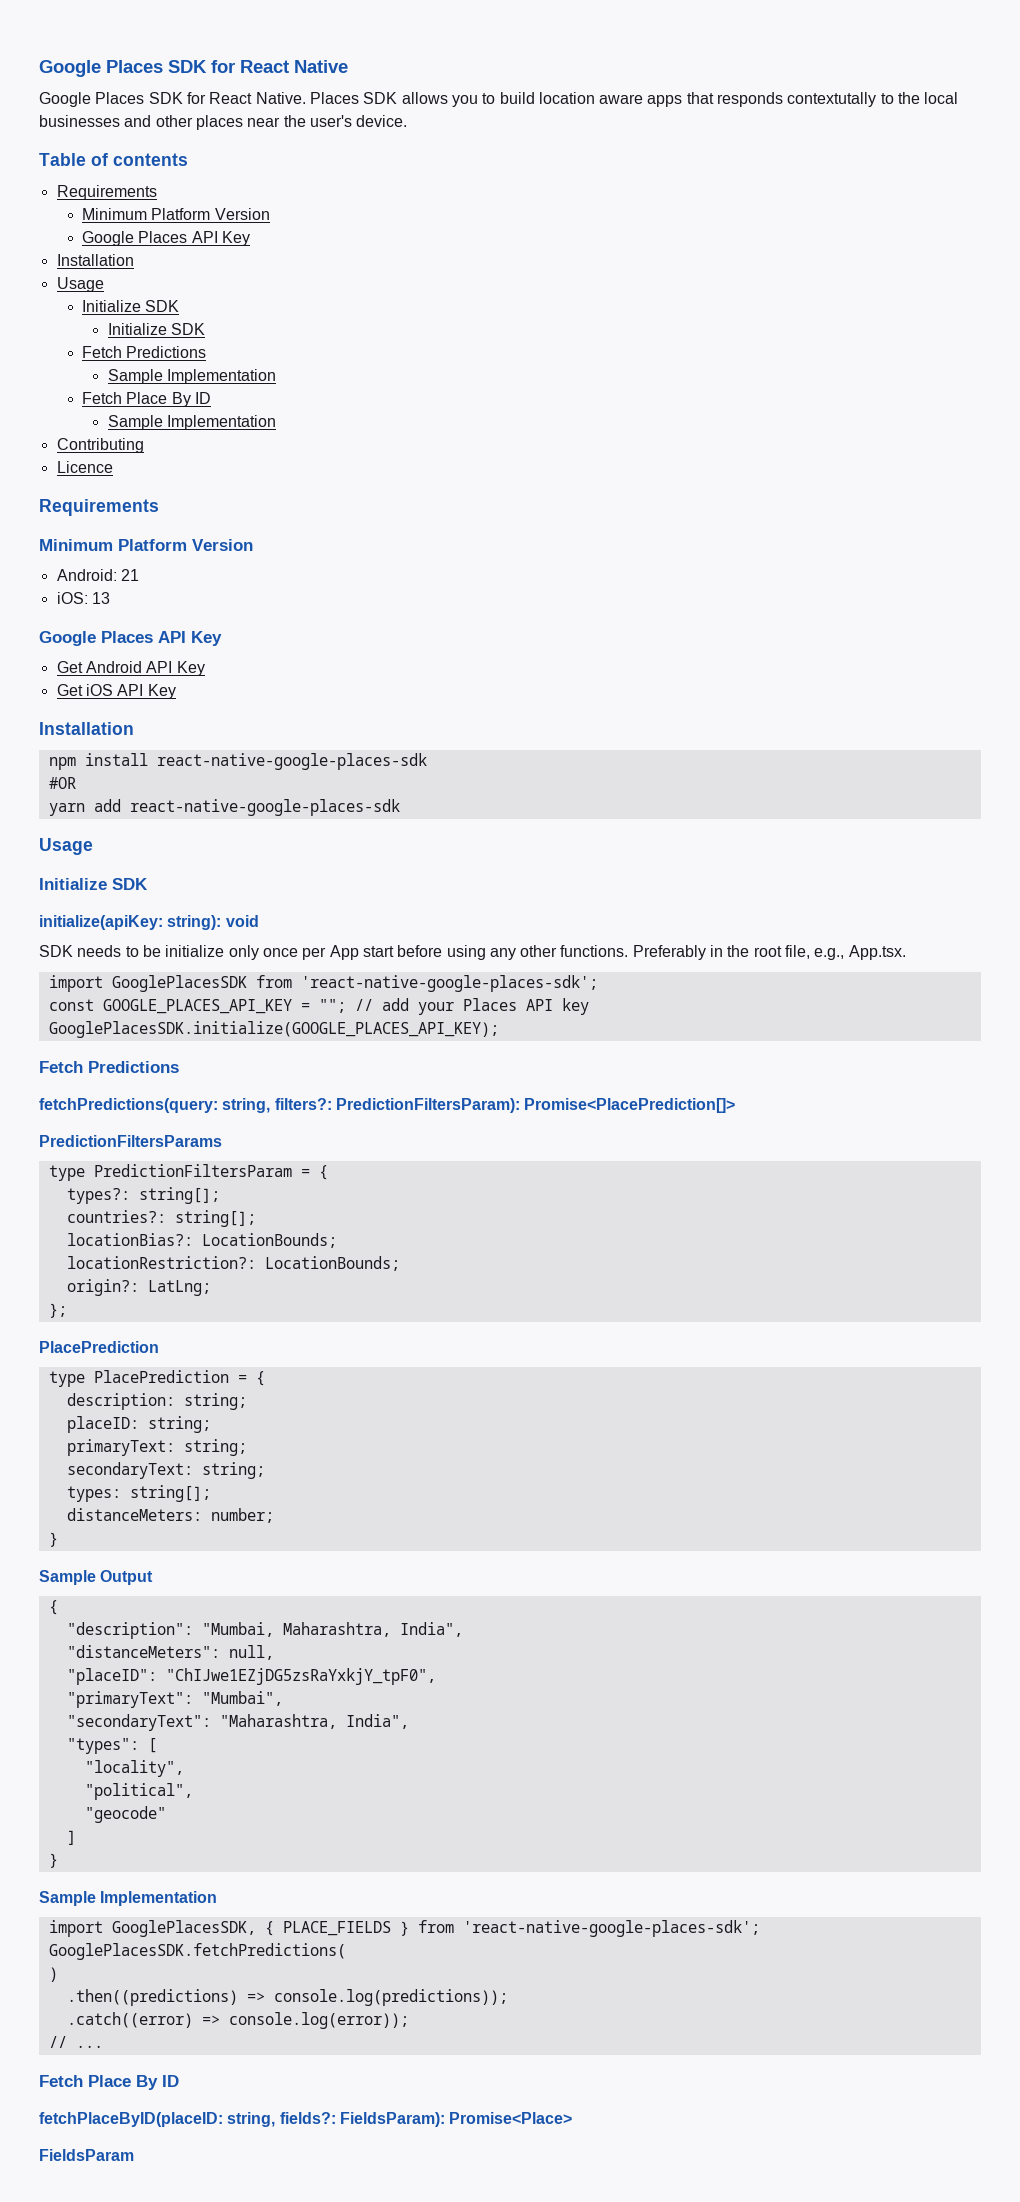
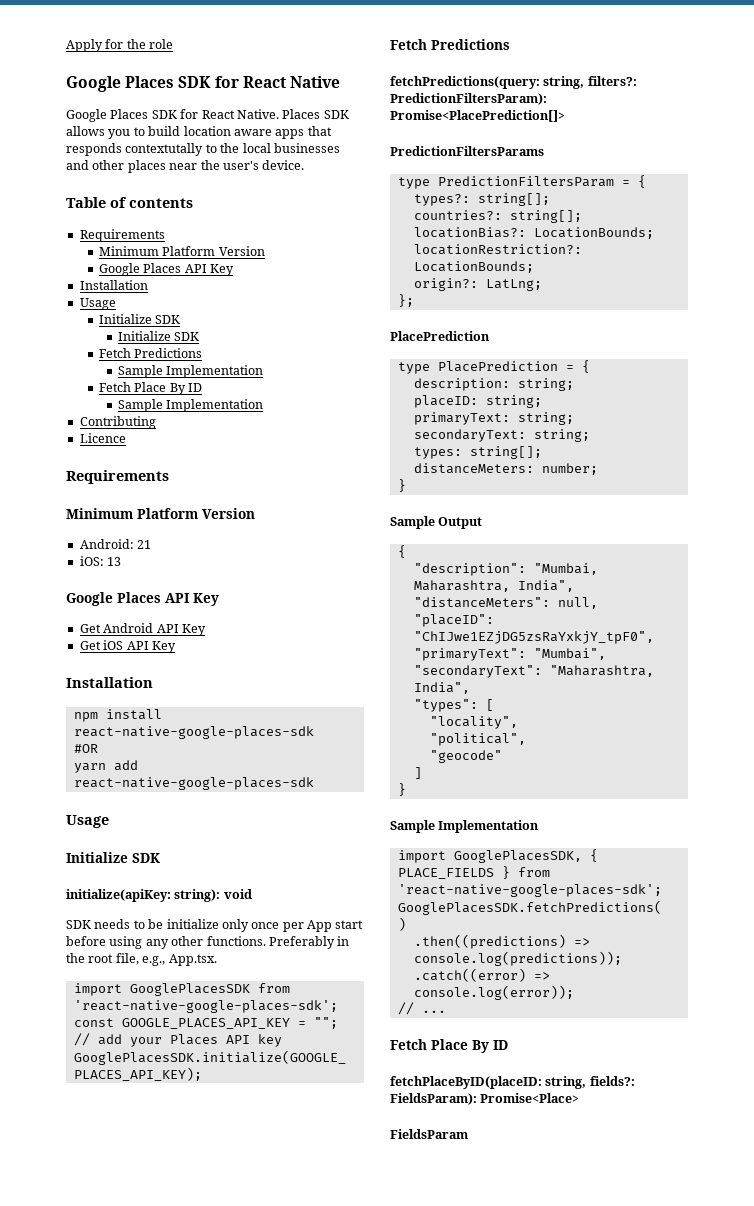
+ Apply for the role

